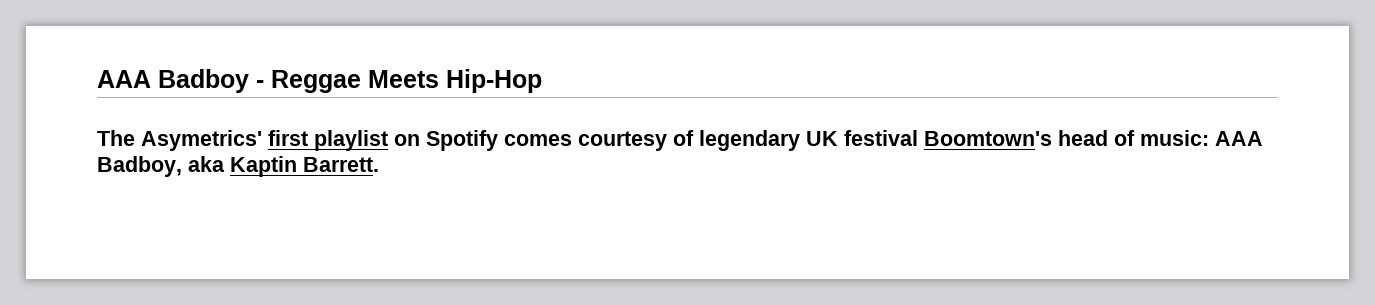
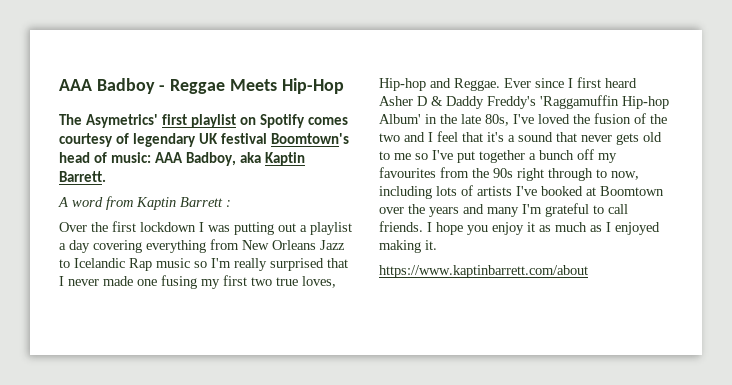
+ A word from Kaptin Barrett :
+ Over the first lockdown I was putting out a playlist a day covering everything from New Orleans Jazz to Icelandic Rap music so I'm really surprised that I never made one fusing my first two true loves, Hip-hop and Reggae. Ever since I first heard Asher D & Daddy Freddy's 'Raggamuffin Hip-hop Album' in the late 80s, I've loved the fusion of the two and I feel that it's a sound that never gets old to me so I've put together a bunch off my favourites from the 90s right through to now, including lots of artists I've booked at Boomtown over the years and many I'm grateful to call friends. I hope you enjoy it as much as I enjoyed making it.
+ https://www.kaptinbarrett.com/about

